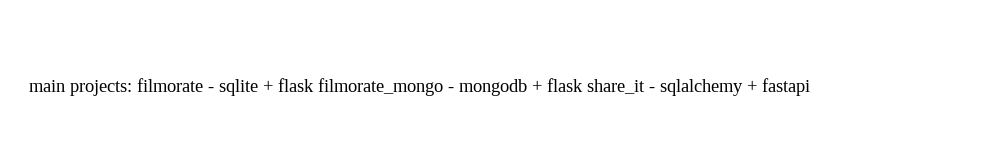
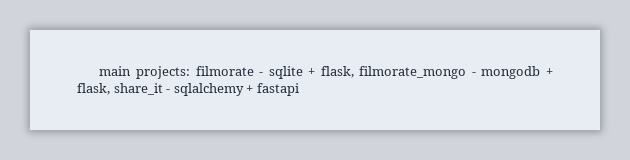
- main projects: filmorate - sqlite + flask filmorate_mongo - mongodb + flask share_it - sqlalchemy + fastapi
+ main projects: filmorate - sqlite + flask, filmorate_mongo - mongodb + flask, share_it - sqlalchemy + fastapi

